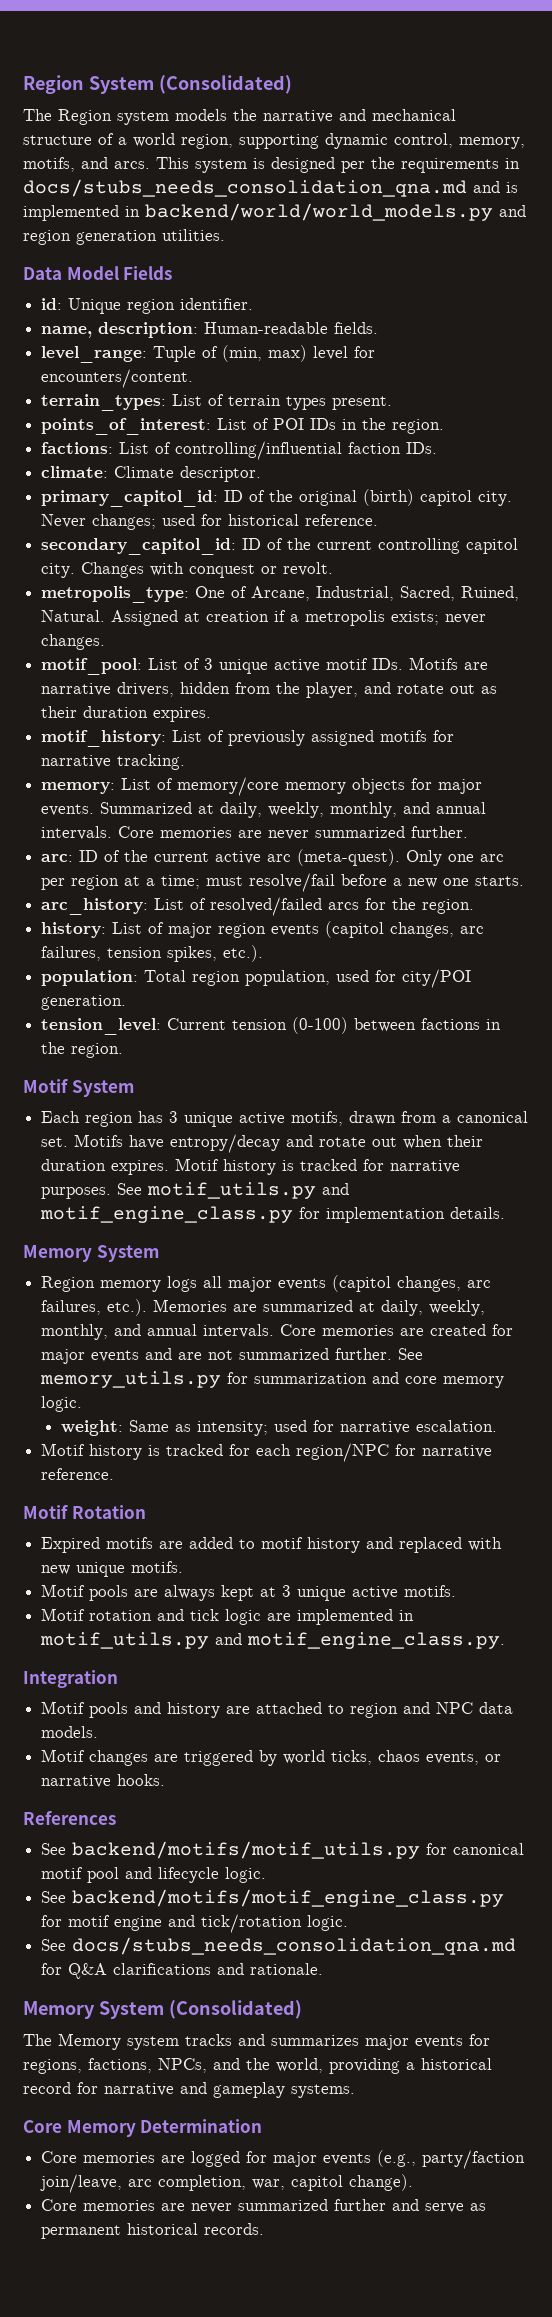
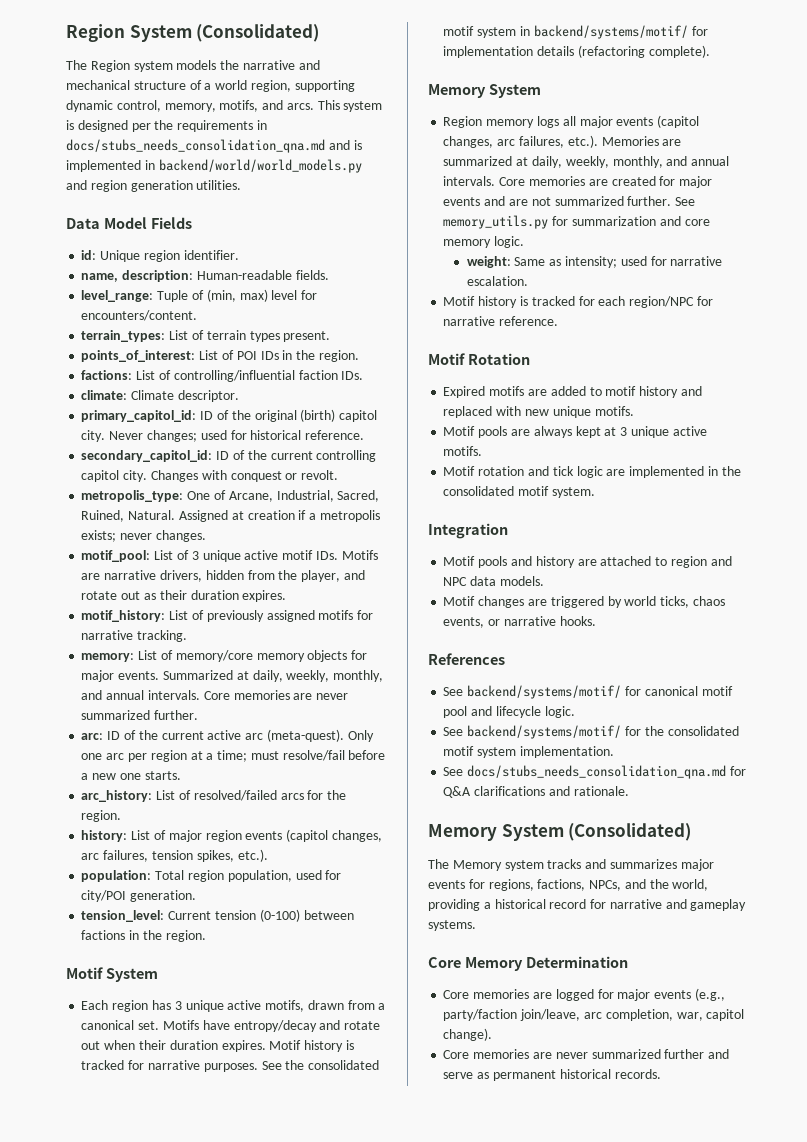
- See motif_utils.py and motif_engine_class.py for implementation details.
+ See the consolidated motif system in backend/systems/motif/ for implementation details (refactoring complete).
- Motif rotation and tick logic are implemented in motif_utils.py and motif_engine_class.py.
+ Motif rotation and tick logic are implemented in the consolidated motif system.
- See backend/motifs/motif_utils.py for canonical motif pool and lifecycle logic.
+ See backend/systems/motif/ for canonical motif pool and lifecycle logic.
- See backend/motifs/motif_engine_class.py for motif engine and tick/rotation logic.
+ See backend/systems/motif/ for the consolidated motif system implementation.

